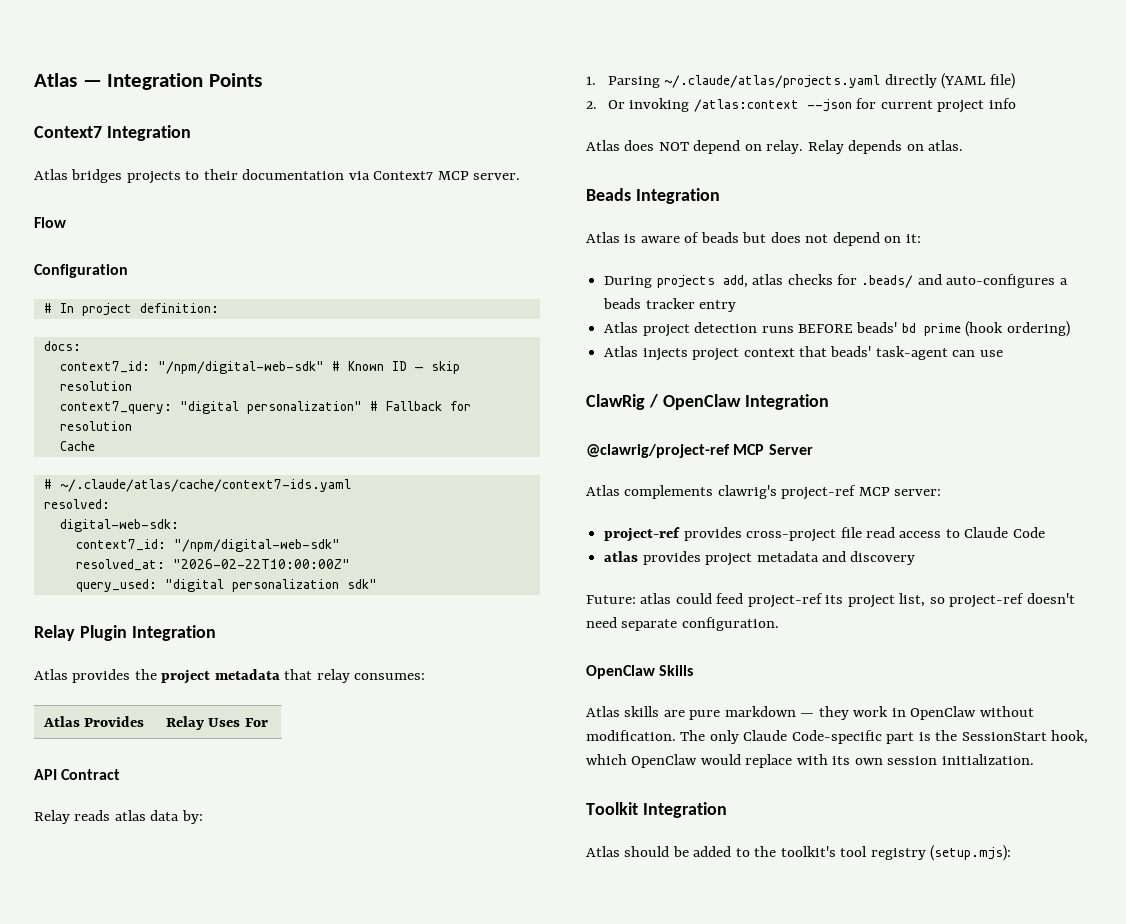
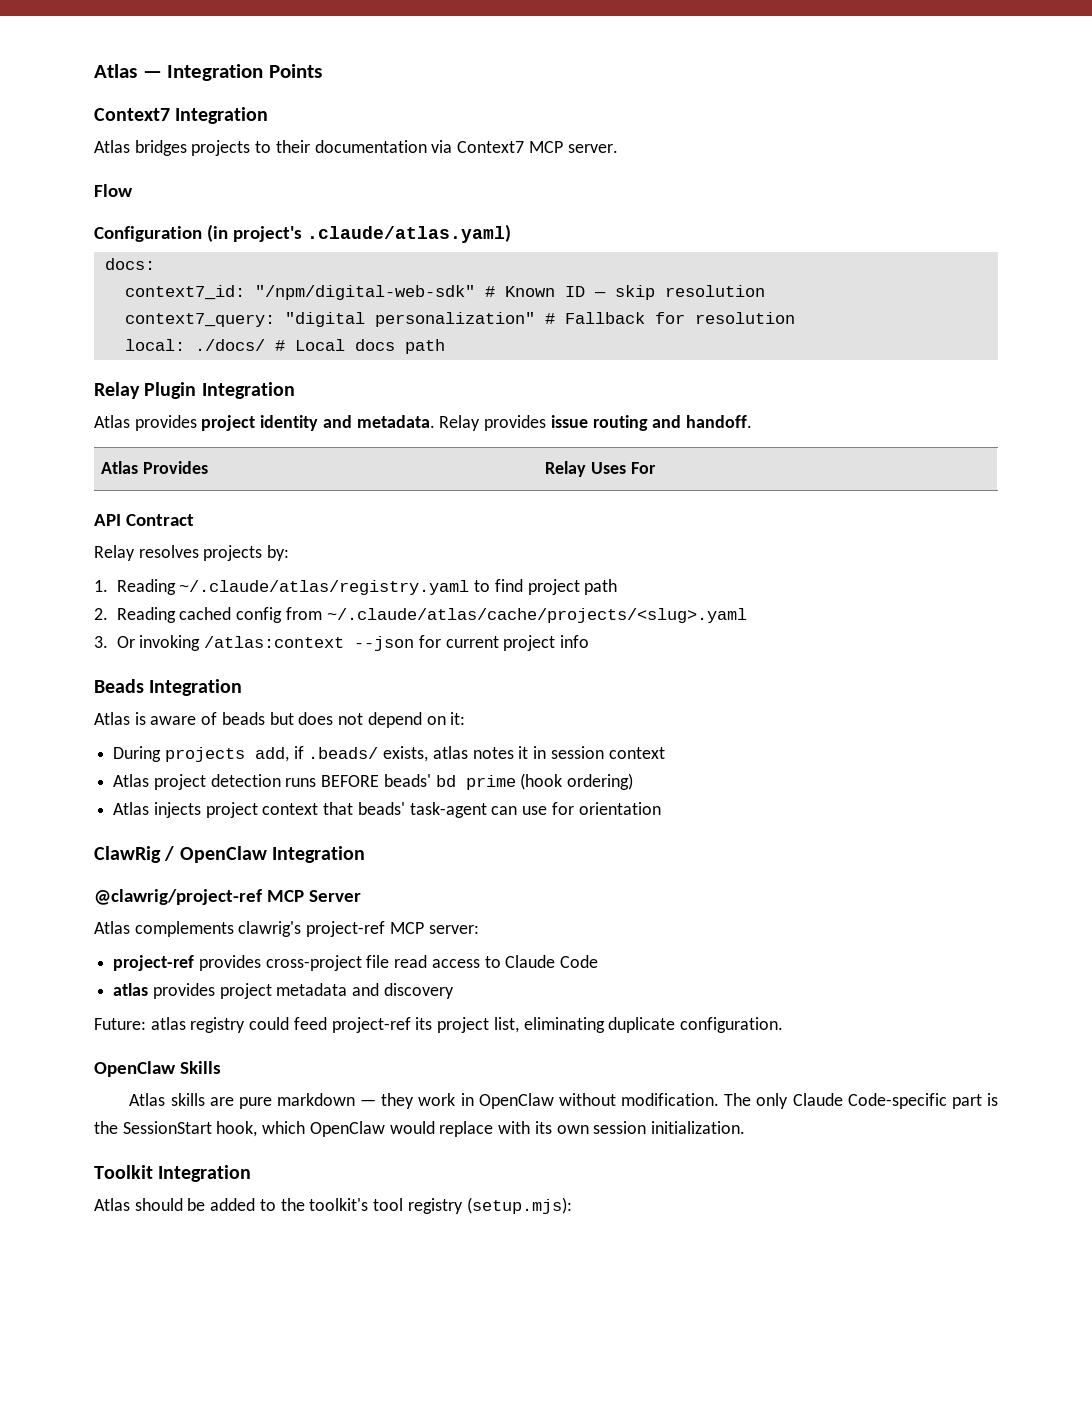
- Configuration
- # In project definition:
+ Configuration (in project's .claude/atlas.yaml)
- Cache
- # ~/.claude/atlas/cache/context7-ids.yaml
- resolved:
- digital-web-sdk:
- context7_id: "/npm/digital-web-sdk"
- resolved_at: "2026-02-22T10:00:00Z"
- query_used: "digital personalization sdk"
+ local: ./docs/ # Local docs path
- Atlas provides the project metadata that relay consumes:
+ Atlas provides project identity and metadata. Relay provides issue routing and handoff.
- Relay reads atlas data by:
+ Relay resolves projects by:
- 1. Parsing ~/.claude/atlas/projects.yaml directly (YAML file)
- 2. Or invoking /atlas:context --json for current project info
+ 1. Reading ~/.claude/atlas/registry.yaml to find project path
+ 2. Reading cached config from ~/.claude/atlas/cache/projects/<slug>.yaml
+ 3. Or invoking /atlas:context --json for current project info
- Atlas does NOT depend on relay. Relay depends on atlas.
- During projects add, atlas checks for .beads/ and auto-configures a beads tracker entry
+ During projects add, if .beads/ exists, atlas notes it in session context
- Atlas injects project context that beads' task-agent can use
+ Atlas injects project context that beads' task-agent can use for orientation
- Future: atlas could feed project-ref its project list, so project-ref doesn't need separate configuration.
+ Future: atlas registry could feed project-ref its project list, eliminating duplicate configuration.

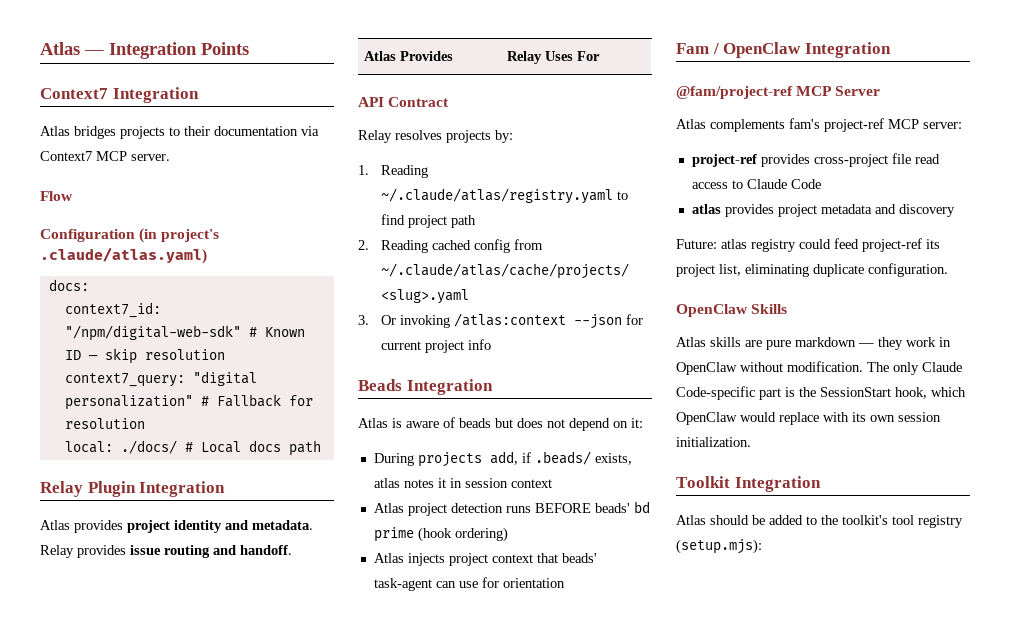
- ClawRig / OpenClaw Integration
+ Fam / OpenClaw Integration
- @clawrig/project-ref MCP Server
+ @fam/project-ref MCP Server
- Atlas complements clawrig's project-ref MCP server:
+ Atlas complements fam's project-ref MCP server:

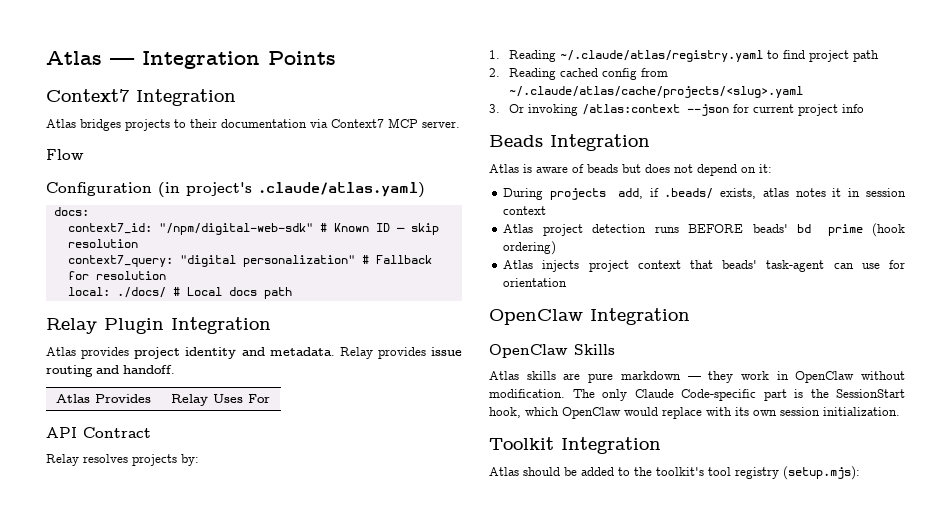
- Fam / OpenClaw Integration
+ OpenClaw Integration
- @fam/project-ref MCP Server
- Atlas complements fam's project-ref MCP server:
- project-ref provides cross-project file read access to Claude Code
- atlas provides project metadata and discovery
- Future: atlas registry could feed project-ref its project list, eliminating duplicate configuration.

